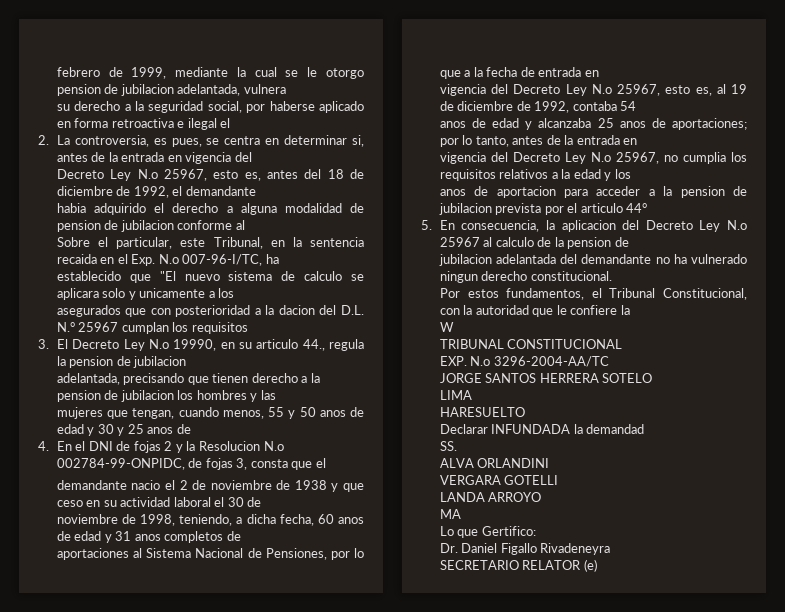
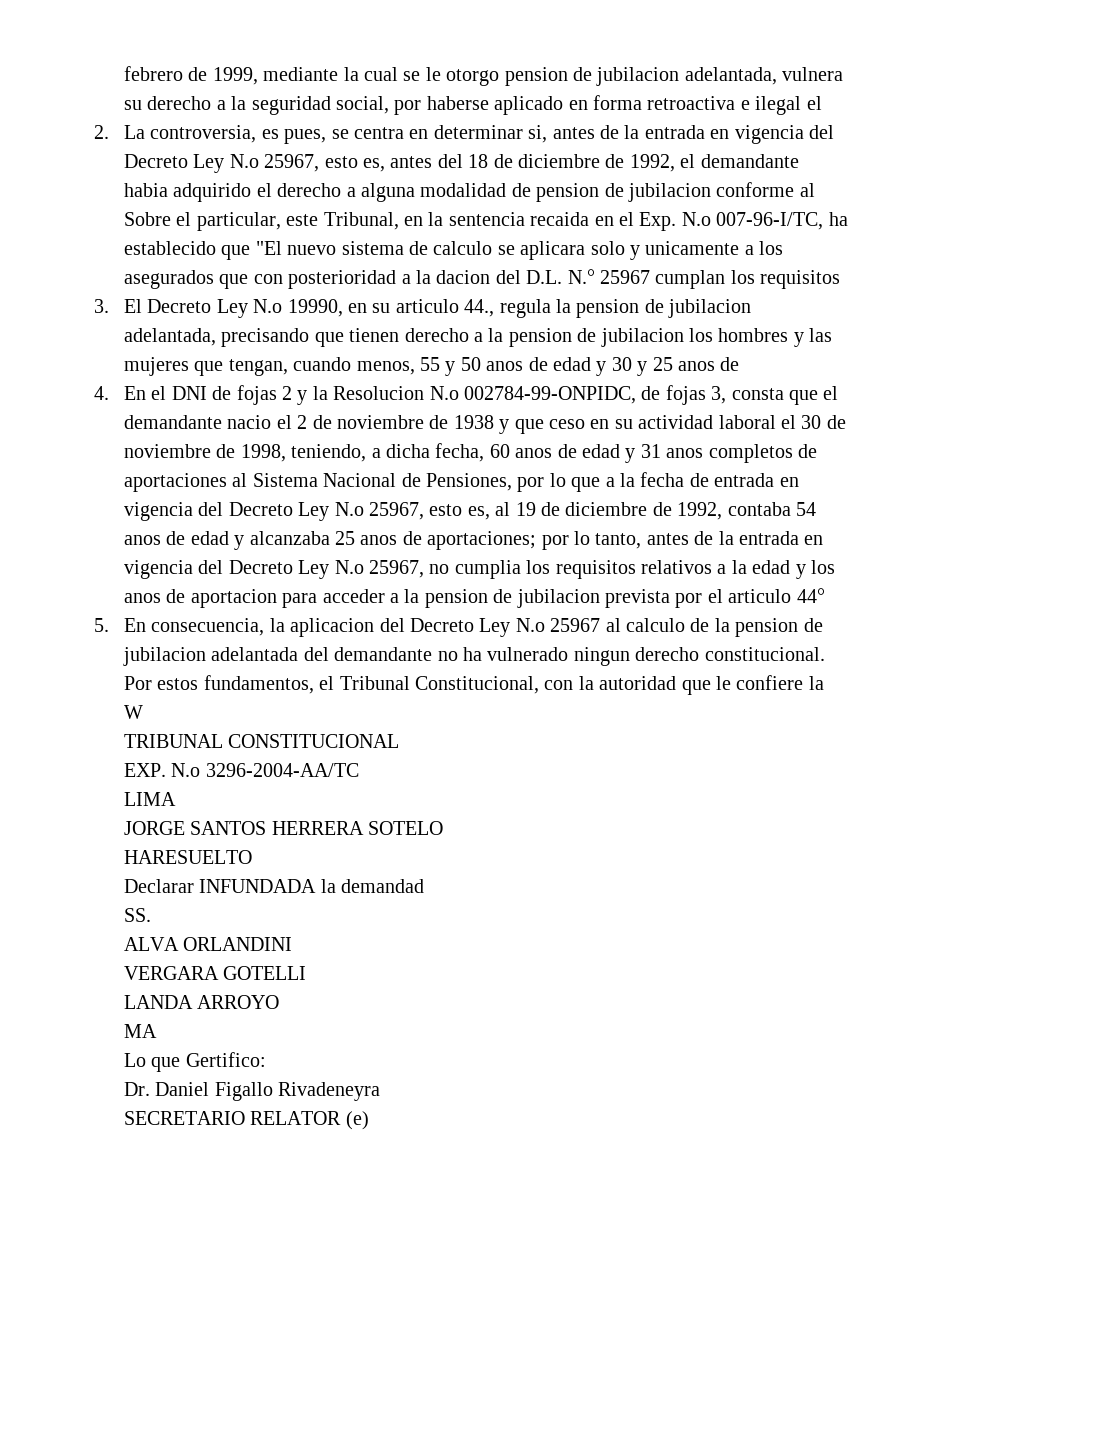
+ LIMA
- LIMA

